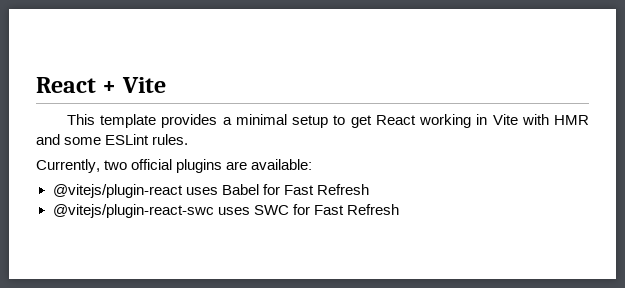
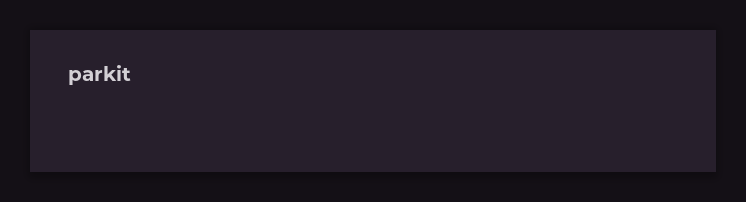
- React + Vite
- This template provides a minimal setup to get React working in Vite with HMR and some ESLint rules.
- Currently, two official plugins are available:
- @vitejs/plugin-react uses Babel for Fast Refresh
- @vitejs/plugin-react-swc uses SWC for Fast Refresh
+ parkit

